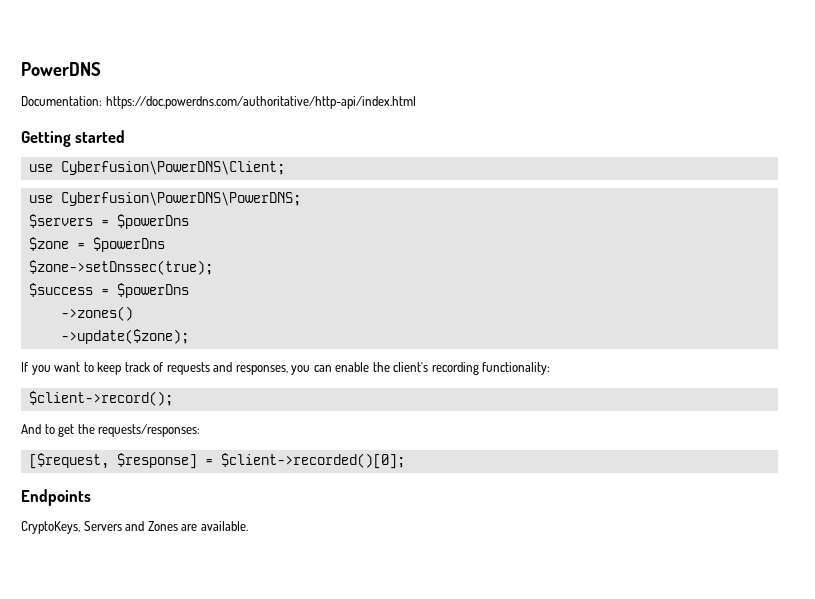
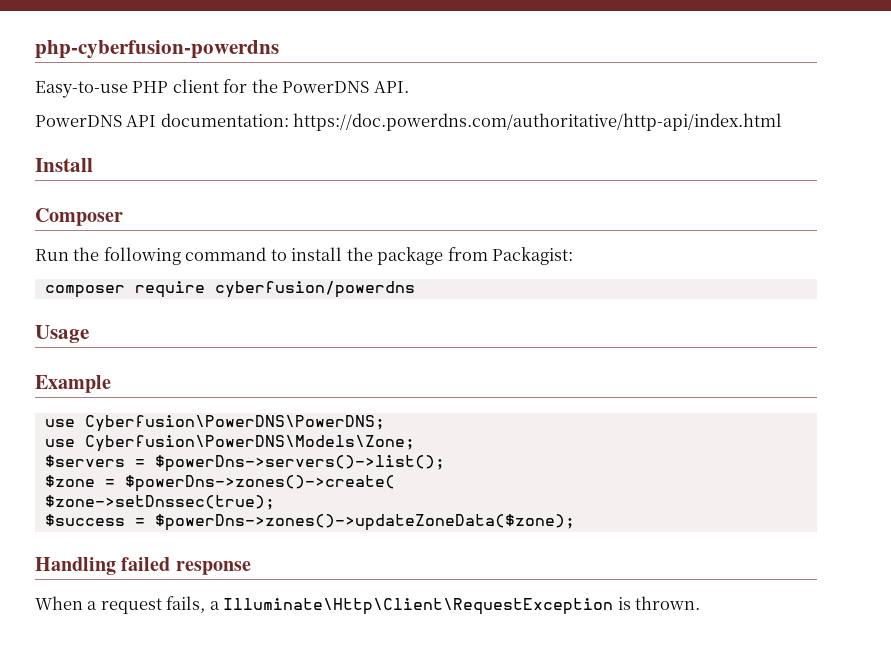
- PowerDNS
- Documentation: https://doc.powerdns.com/authoritative/http-api/index.html
- Getting started
- use Cyberfusion\PowerDNS\Client;
+ php-cyberfusion-powerdns
+ Easy-to-use PHP client for the PowerDNS API.
+ PowerDNS API documentation: https://doc.powerdns.com/authoritative/http-api/index.html
+ Install
+ Composer
+ Run the following command to install the package from Packagist:
+ composer require cyberfusion/powerdns
+ Usage
+ Example
+ use Cyberfusion\PowerDNS\Models\Zone;
- $servers = $powerDns
+ $servers = $powerDns->servers()->list();
- $zone = $powerDns
+ $zone = $powerDns->zones()->create(
- $success = $powerDns
- ->zones()
- ->update($zone);
- If you want to keep track of requests and responses, you can enable the client's recording functionality:
- $client->record();
- And to get the requests/responses:
- [$request, $response] = $client->recorded()[0];
- Endpoints
- CryptoKeys, Servers and Zones are available.
+ $success = $powerDns->zones()->updateZoneData($zone);
+ Handling failed response
+ When a request fails, a Illuminate\Http\Client\RequestException is thrown.

